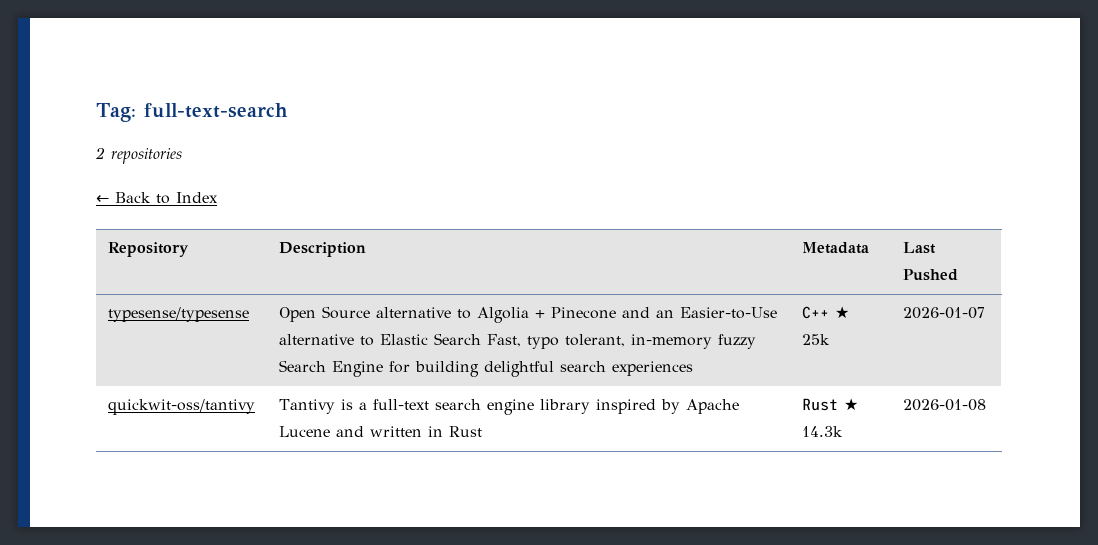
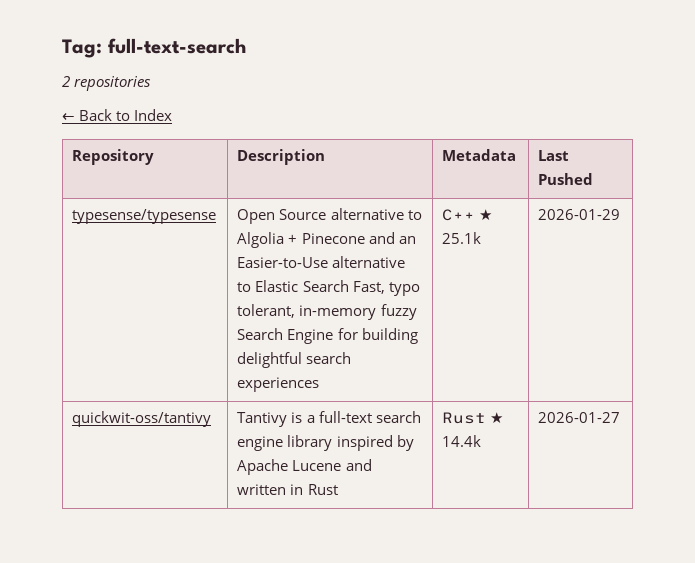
- typesense/typesense | Open Source alternative to Algolia + Pinecone and an Easier-to-Use alternative to Elastic Search Fast, typo tolerant, in-memory fuzzy Search Engine for building delightful search experiences | C++ ★ 25k | 2026-01-07
+ typesense/typesense | Open Source alternative to Algolia + Pinecone and an Easier-to-Use alternative to Elastic Search Fast, typo tolerant, in-memory fuzzy Search Engine for building delightful search experiences | C++ ★ 25.1k | 2026-01-29
- quickwit-oss/tantivy | Tantivy is a full-text search engine library inspired by Apache Lucene and written in Rust | Rust ★ 14.3k | 2026-01-08
+ quickwit-oss/tantivy | Tantivy is a full-text search engine library inspired by Apache Lucene and written in Rust | Rust ★ 14.4k | 2026-01-27

